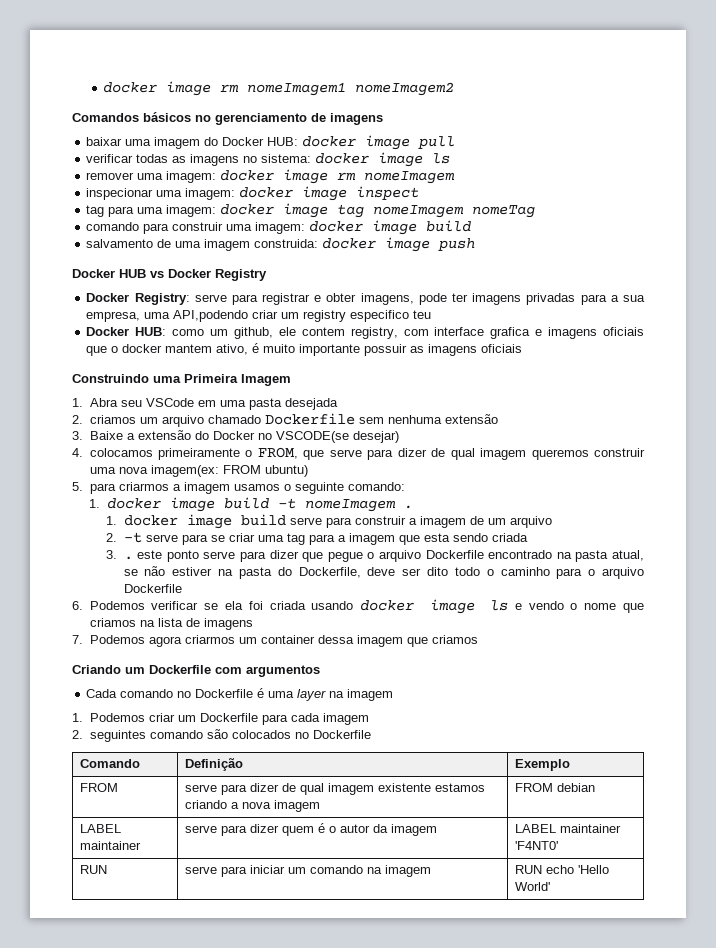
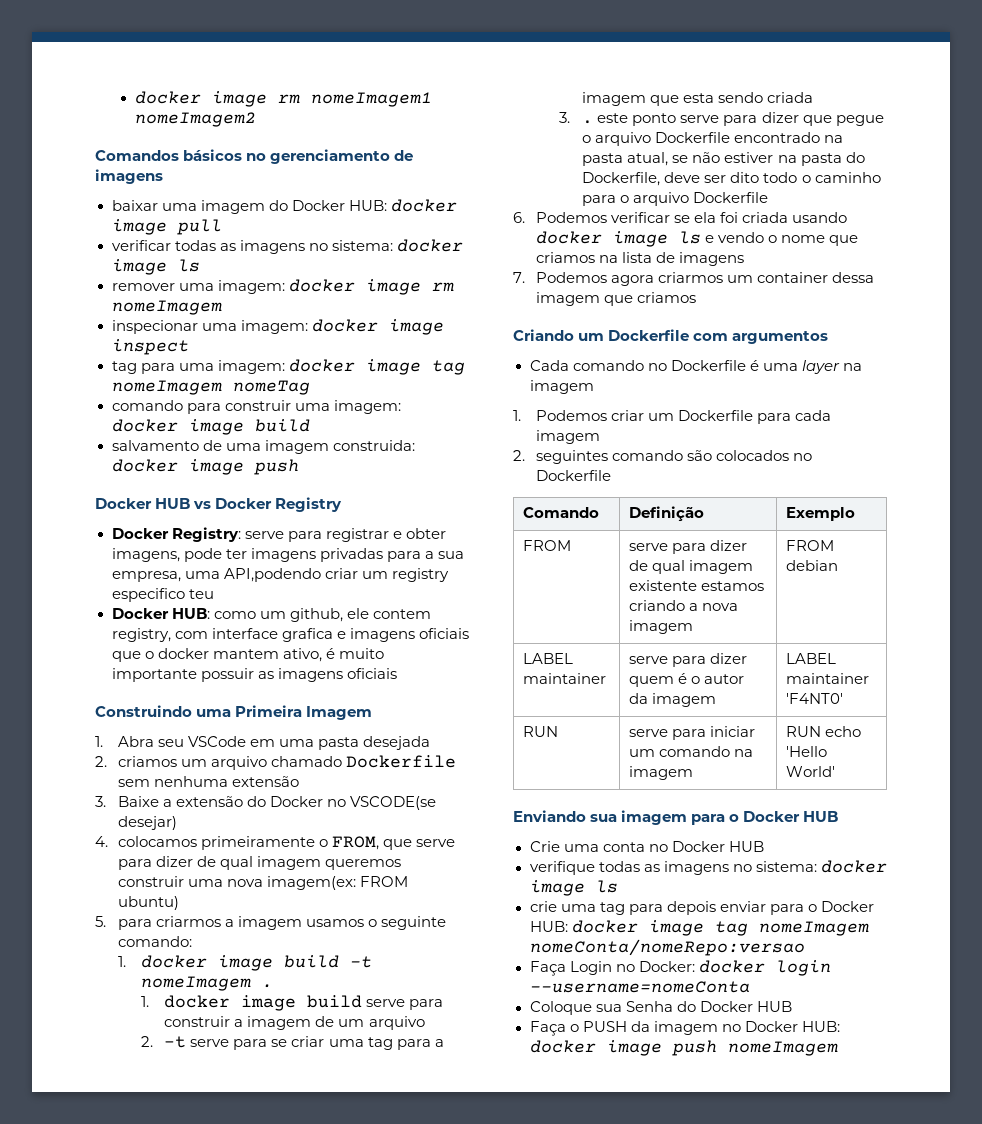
+ Enviando sua imagem para o Docker HUB
+ Crie uma conta no Docker HUB
+ verifique todas as imagens no sistema: docker image ls
+ crie uma tag para depois enviar para o Docker HUB: docker image tag nomeImagem nomeConta/nomeRepo:versao
+ Faça Login no Docker: docker login --username=nomeConta
+ Coloque sua Senha do Docker HUB
+ Faça o PUSH da imagem no Docker HUB: docker image push nomeImagem

